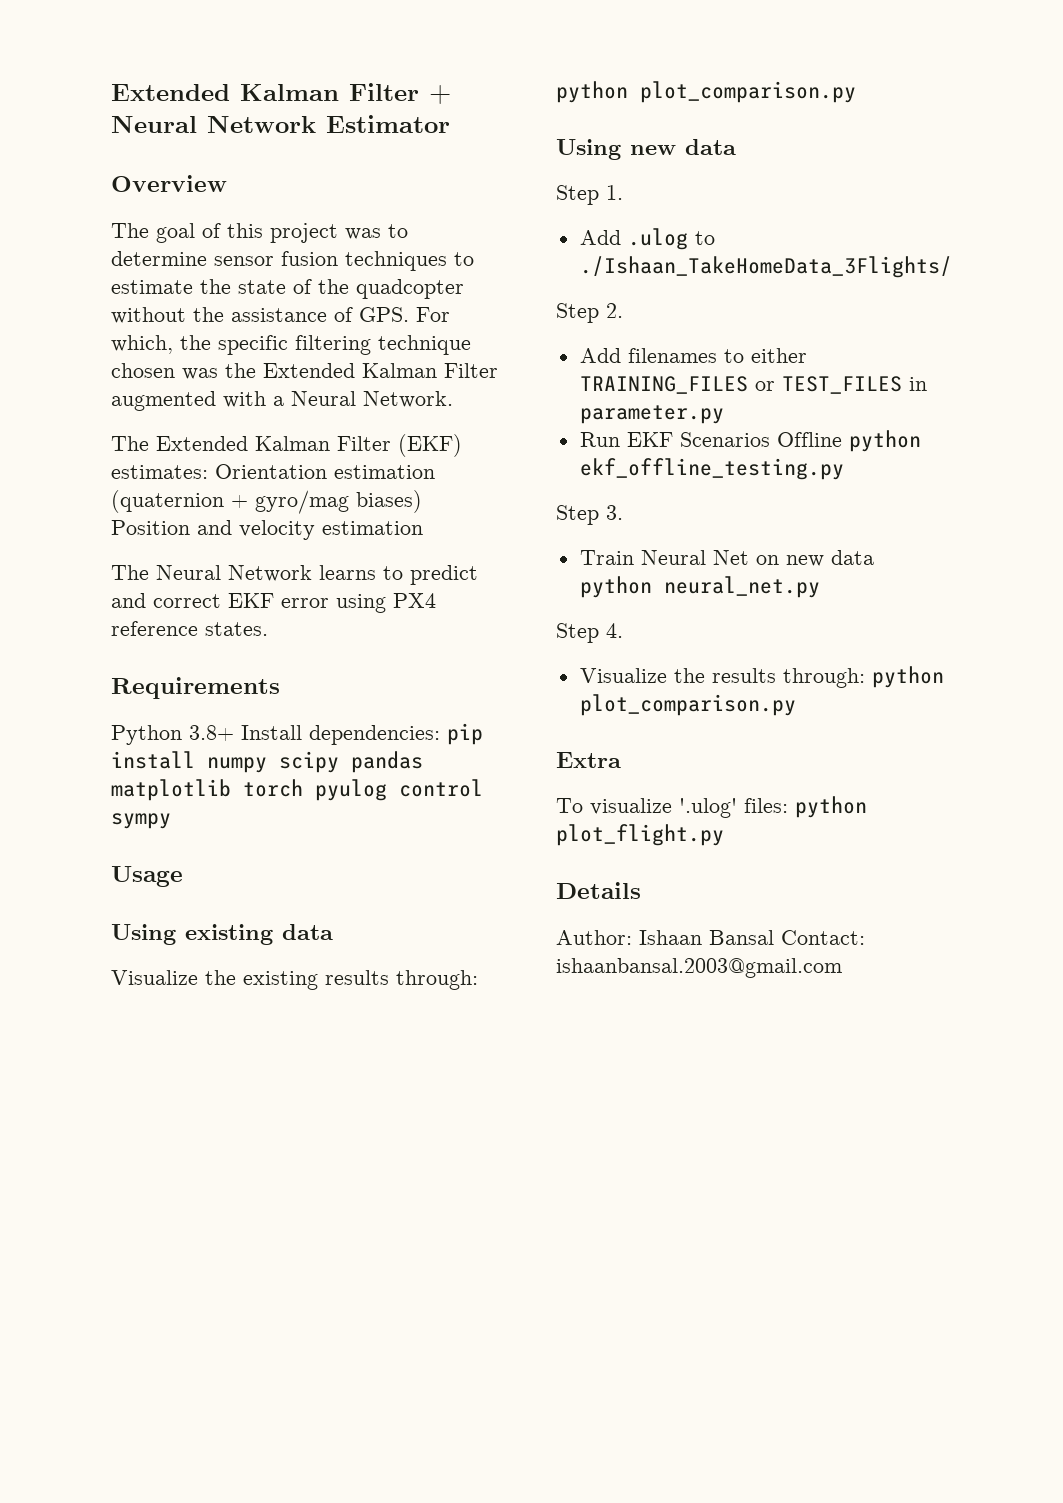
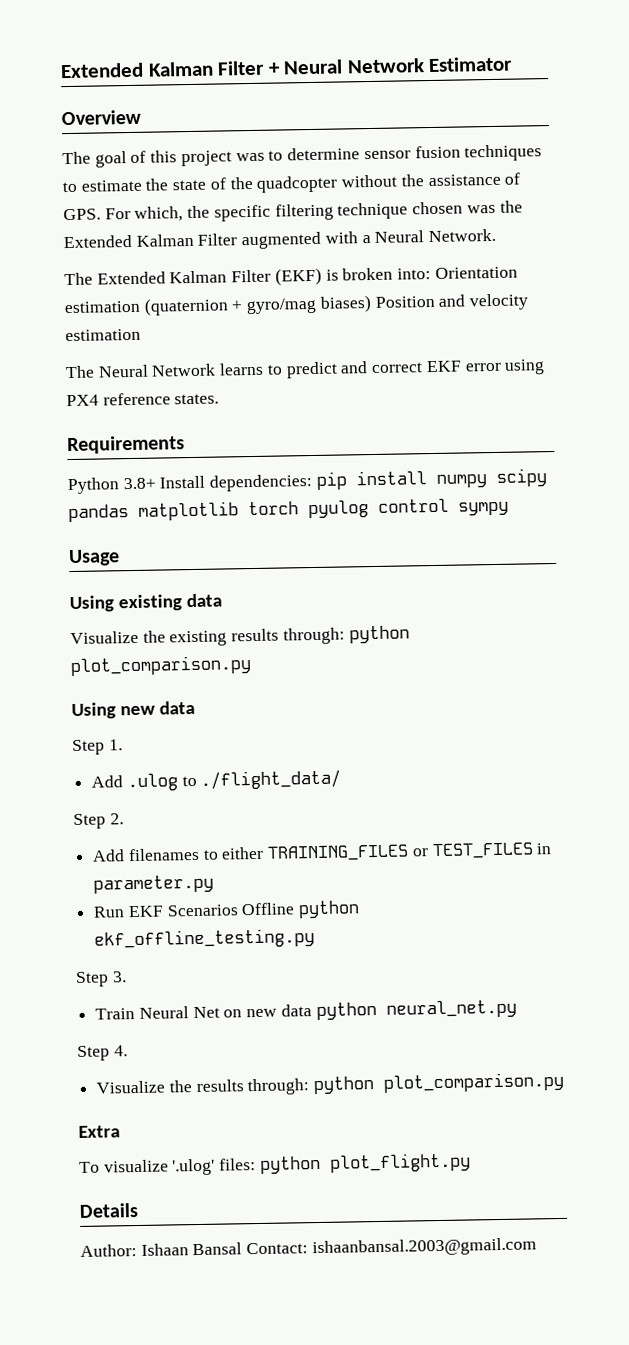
- The Extended Kalman Filter (EKF) estimates: Orientation estimation (quaternion + gyro/mag biases) Position and velocity estimation
+ The Extended Kalman Filter (EKF) is broken into: Orientation estimation (quaternion + gyro/mag biases) Position and velocity estimation
- Add .ulog to ./Ishaan_TakeHomeData_3Flights/
+ Add .ulog to ./flight_data/

